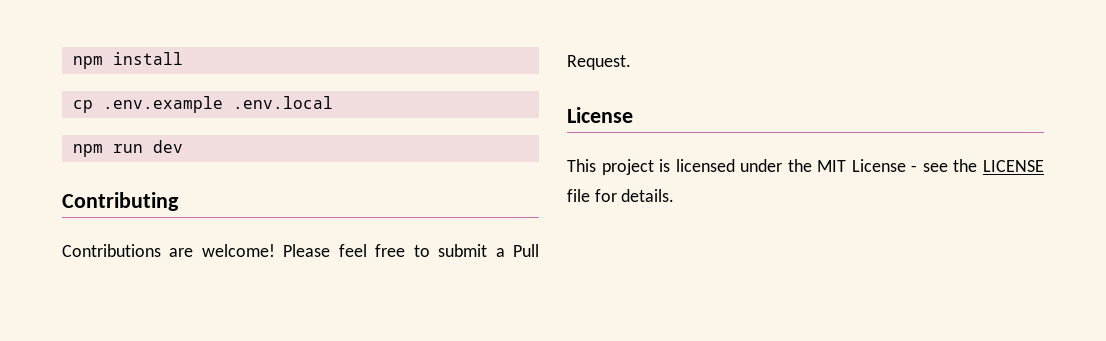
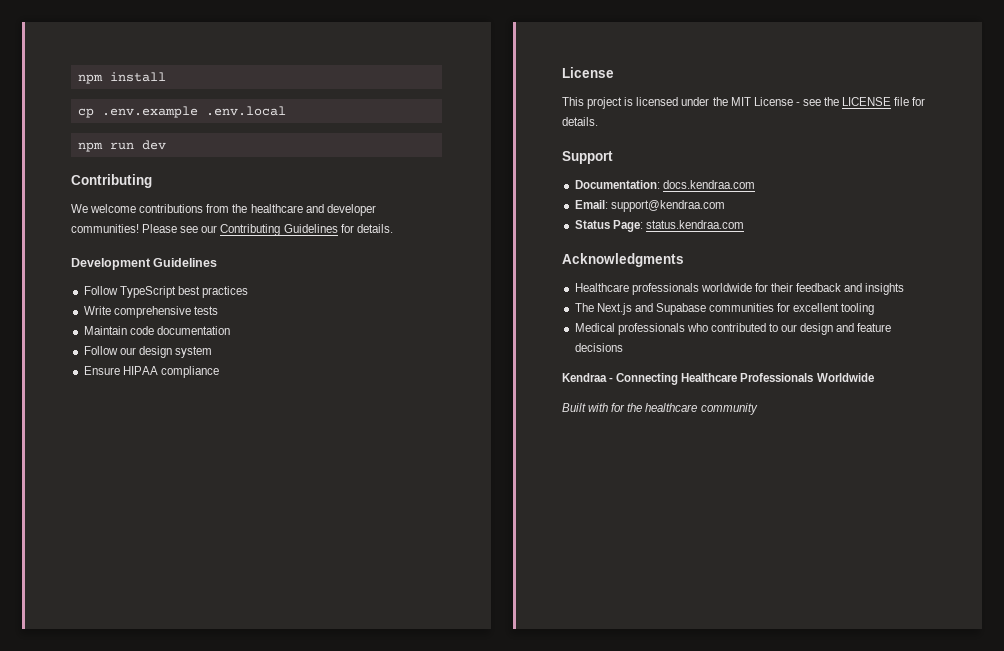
- Contributions are welcome! Please feel free to submit a Pull Request.
+ We welcome contributions from the healthcare and developer communities! Please see our Contributing Guidelines for details.
+ Development Guidelines
+ Follow TypeScript best practices
+ Write comprehensive tests
+ Maintain code documentation
+ Follow our design system
+ Ensure HIPAA compliance
+ Support
+ Documentation: docs.kendraa.com
+ Email: support@kendraa.com
+ Status Page: status.kendraa.com
+ Acknowledgments
+ Healthcare professionals worldwide for their feedback and insights
+ The Next.js and Supabase communities for excellent tooling
+ Medical professionals who contributed to our design and feature decisions
+ Kendraa - Connecting Healthcare Professionals Worldwide
+ Built with for the healthcare community

